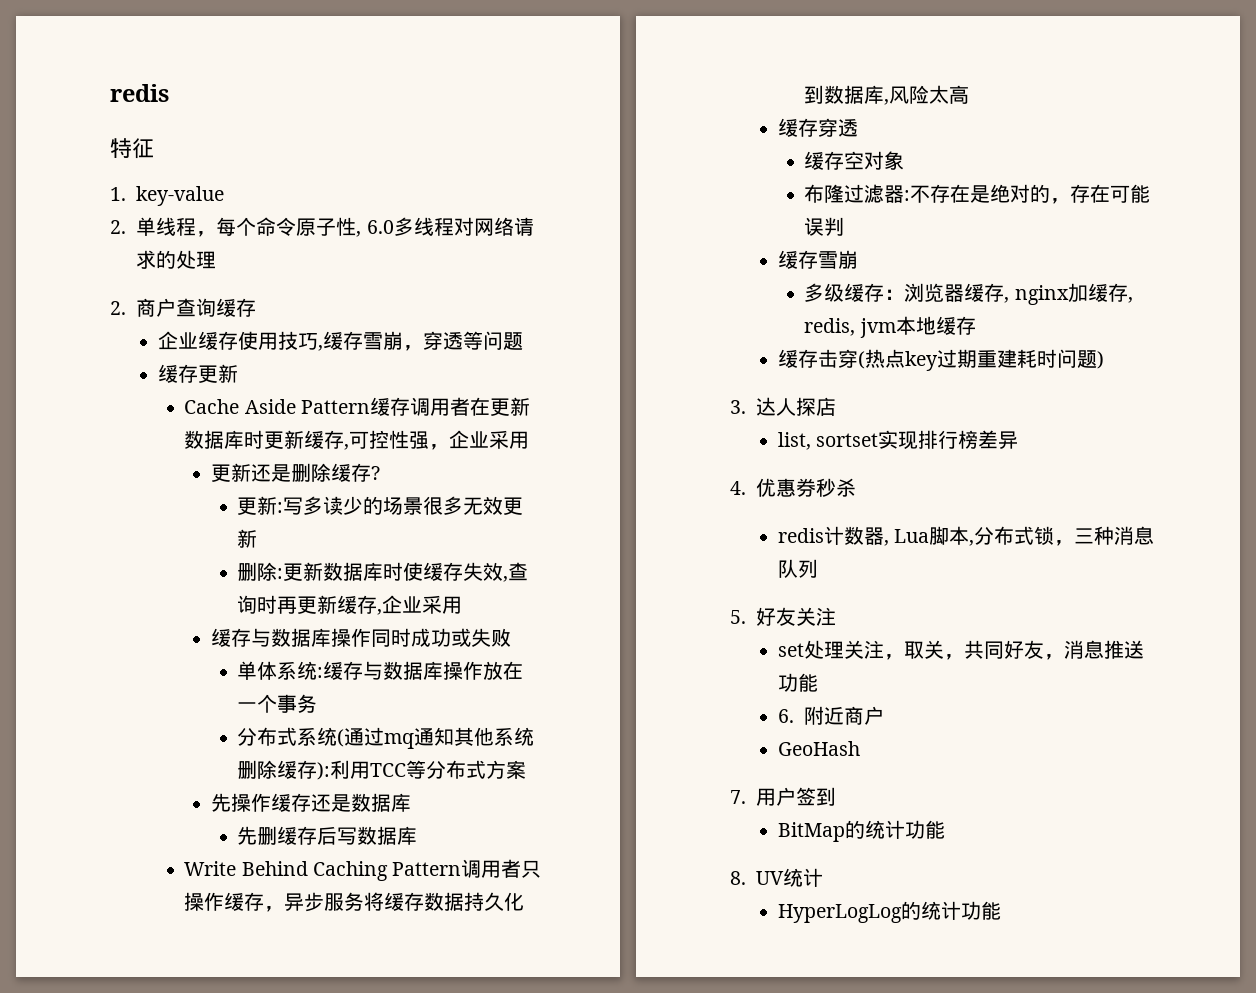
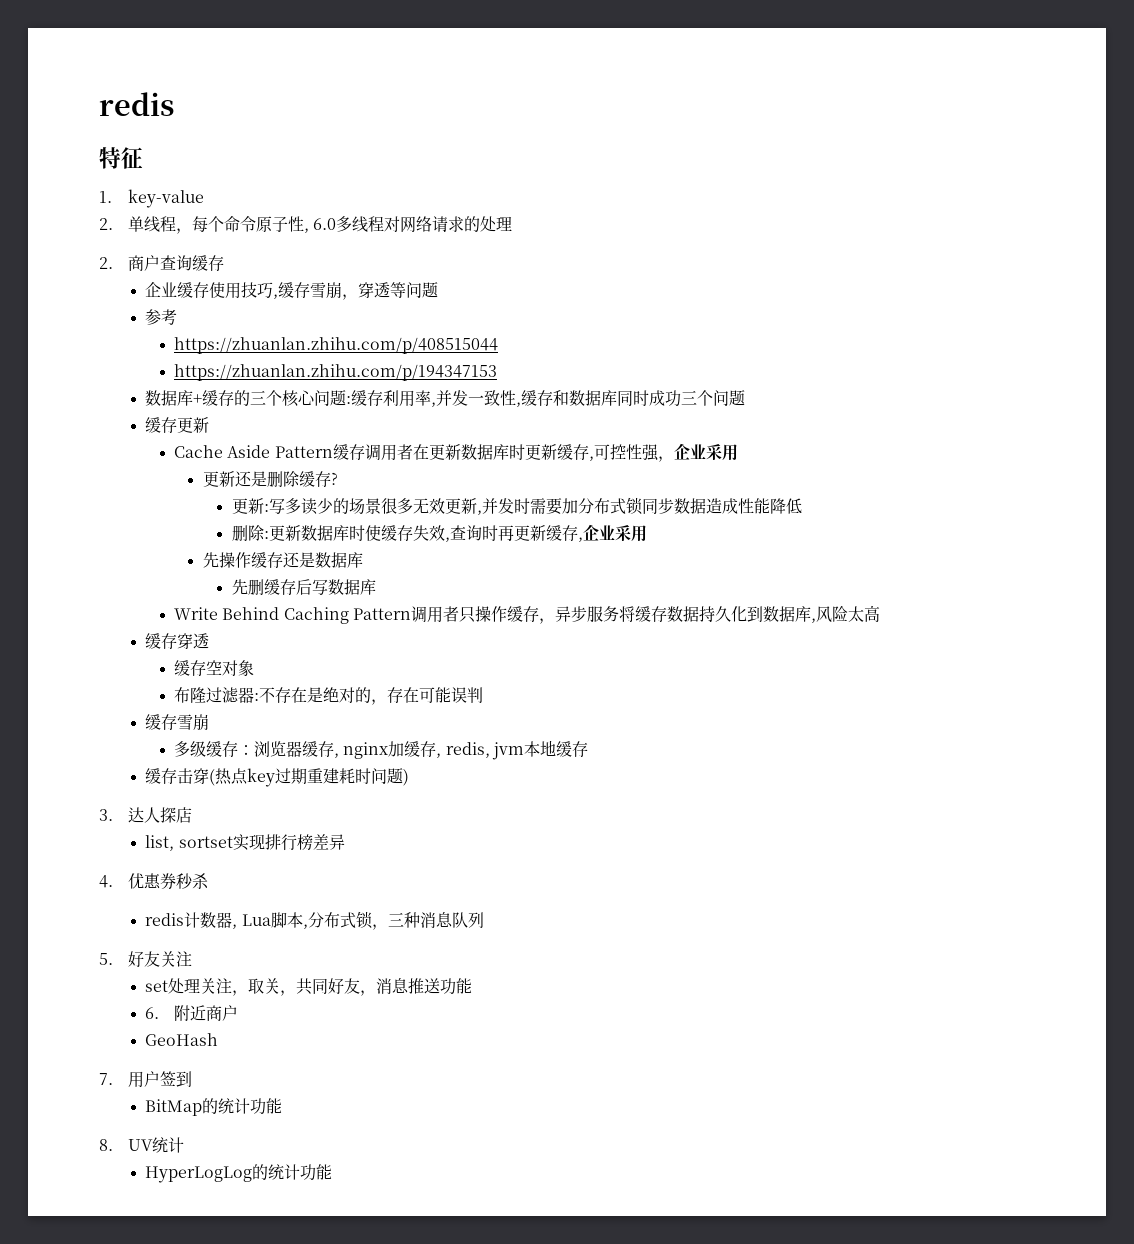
+ 参考
+ https://zhuanlan.zhihu.com/p/408515044
+ https://zhuanlan.zhihu.com/p/194347153
+ 数据库+缓存的三个核心问题:缓存利用率,并发一致性,缓存和数据库同时成功三个问题
- 更新:写多读少的场景很多无效更新
+ 更新:写多读少的场景很多无效更新,并发时需要加分布式锁同步数据造成性能降低
- 缓存与数据库操作同时成功或失败
- 单体系统:缓存与数据库操作放在一个事务
- 分布式系统(通过mq通知其他系统删除缓存):利用TCC等分布式方案

